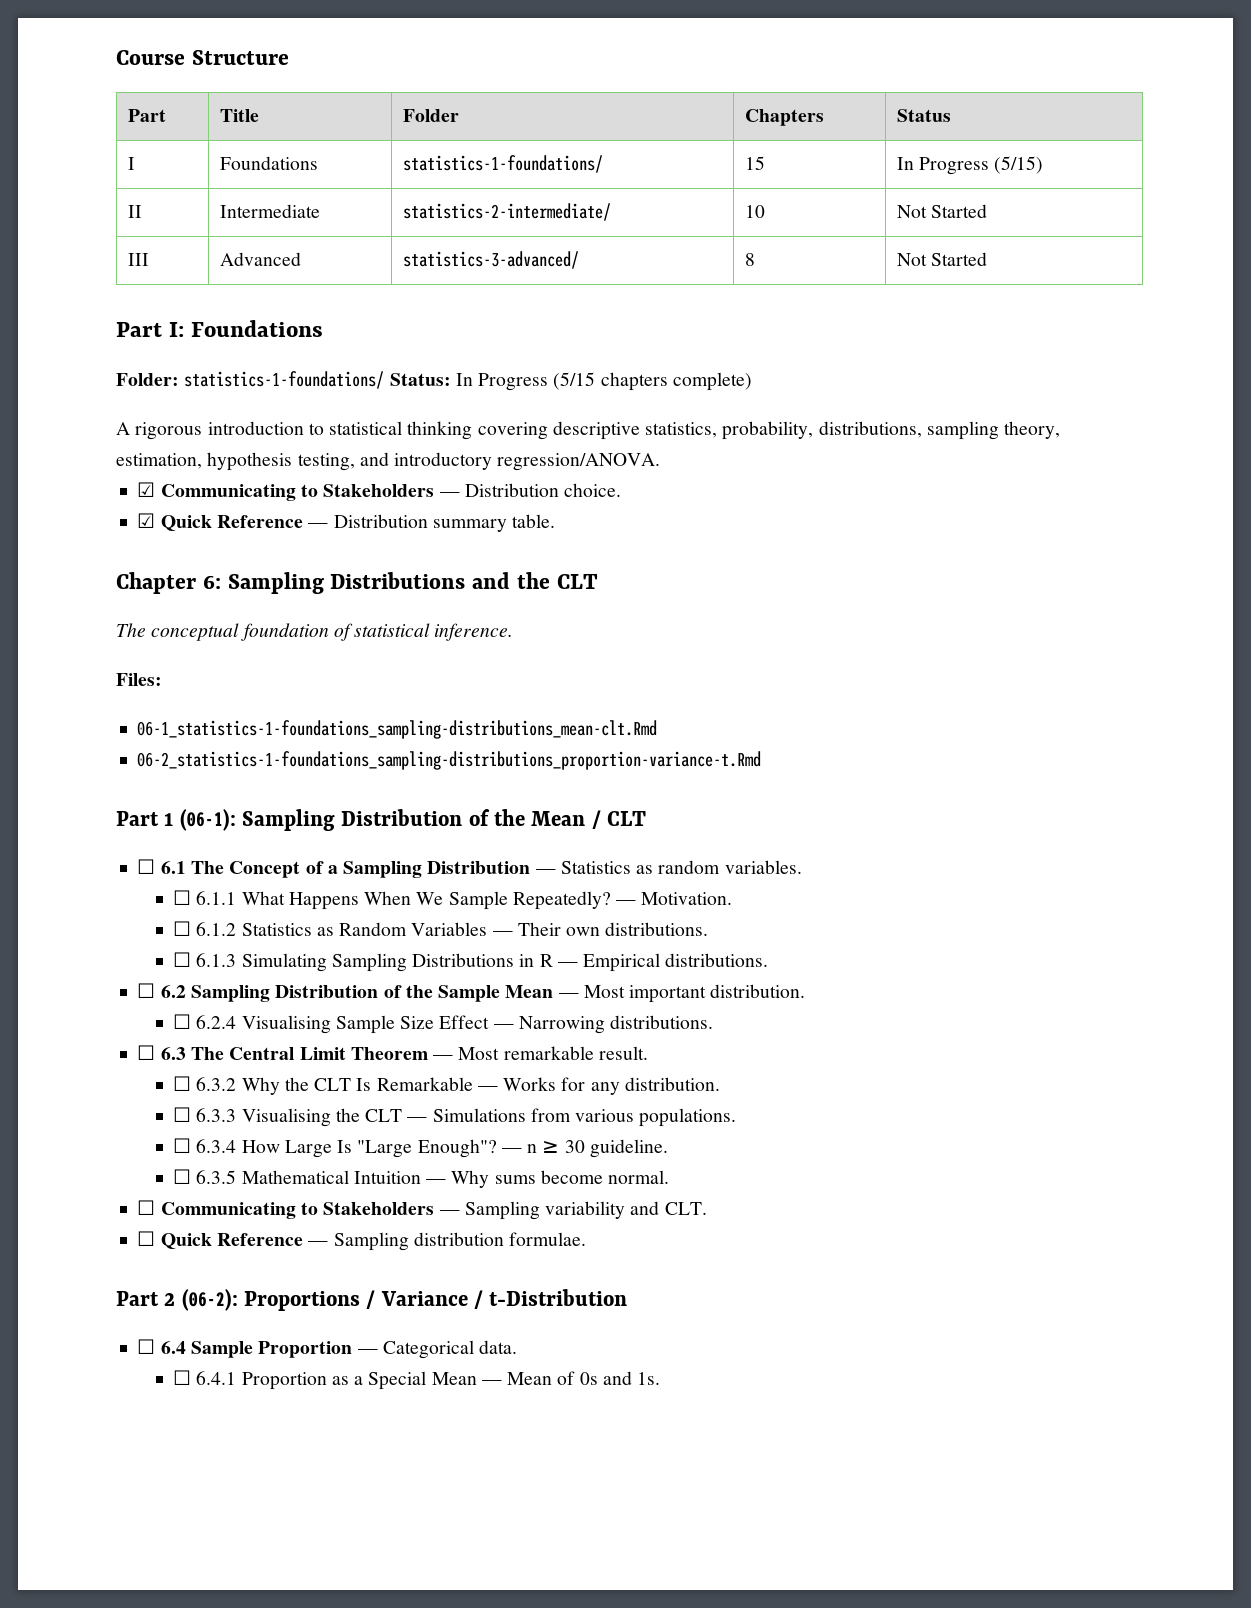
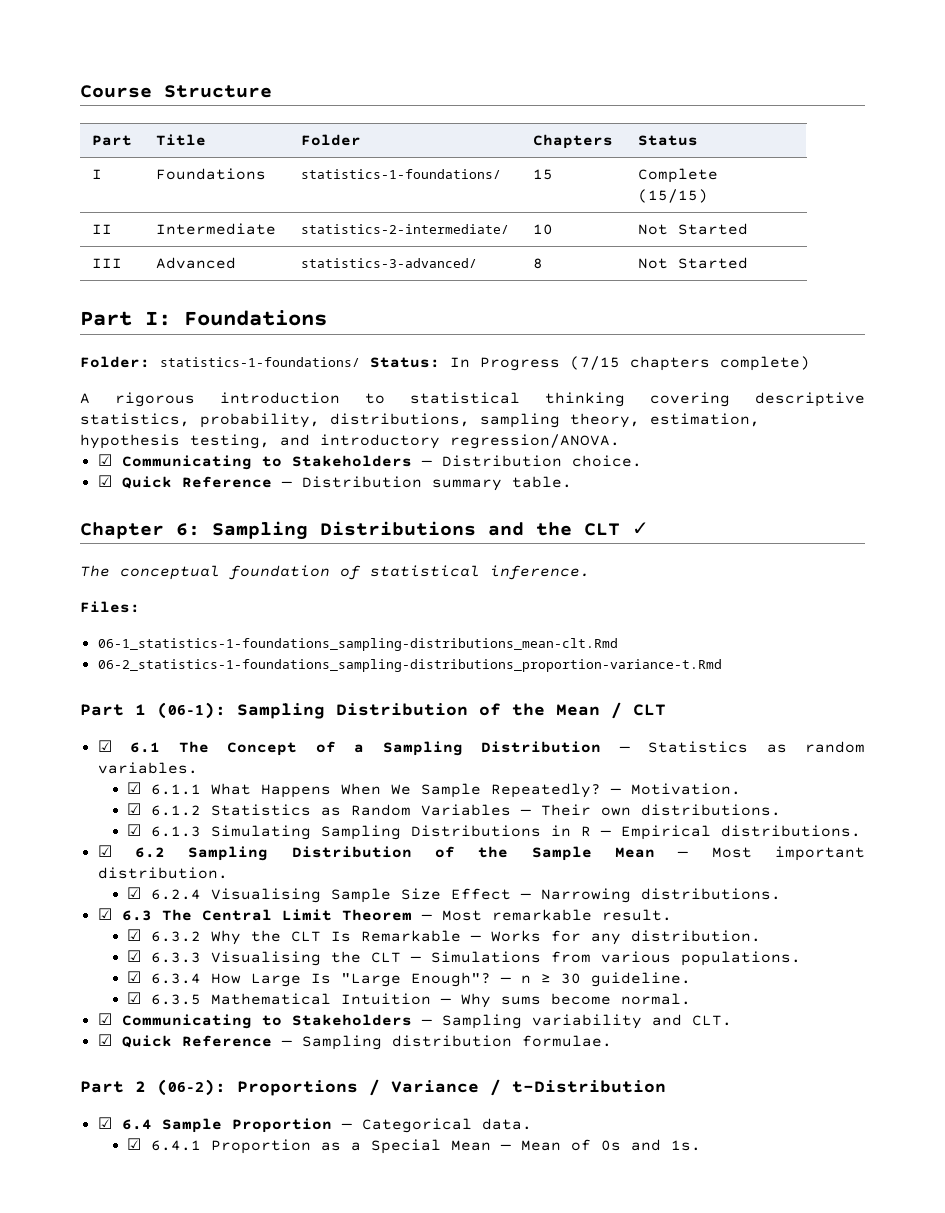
- I | Foundations | statistics-1-foundations/ | 15 | In Progress (5/15)
+ I | Foundations | statistics-1-foundations/ | 15 | Complete (15/15)
- Folder: statistics-1-foundations/ Status: In Progress (5/15 chapters complete)
+ Folder: statistics-1-foundations/ Status: In Progress (7/15 chapters complete)
- Chapter 6: Sampling Distributions and the CLT
+ Chapter 6: Sampling Distributions and the CLT ✓
- ☐ 6.1 The Concept of a Sampling Distribution — Statistics as random variables.
+ ☑ 6.1 The Concept of a Sampling Distribution — Statistics as random variables.
- ☐ 6.1.1 What Happens When We Sample Repeatedly?
+ ☑ 6.1.1 What Happens When We Sample Repeatedly?
- ☐ 6.1.2 Statistics as Random Variables — Their own distributions.
+ ☑ 6.1.2 Statistics as Random Variables — Their own distributions.
- ☐ 6.1.3 Simulating Sampling Distributions in R — Empirical distributions.
+ ☑ 6.1.3 Simulating Sampling Distributions in R — Empirical distributions.
- ☐ 6.2 Sampling Distribution of the Sample Mean — Most important distribution.
+ ☑ 6.2 Sampling Distribution of the Sample Mean — Most important distribution.
- ☐ 6.2.4 Visualising Sample Size Effect — Narrowing distributions.
+ ☑ 6.2.4 Visualising Sample Size Effect — Narrowing distributions.
- ☐ 6.3 The Central Limit Theorem — Most remarkable result.
+ ☑ 6.3 The Central Limit Theorem — Most remarkable result.
- ☐ 6.3.2 Why the CLT Is Remarkable — Works for any distribution.
+ ☑ 6.3.2 Why the CLT Is Remarkable — Works for any distribution.
- ☐ 6.3.3 Visualising the CLT — Simulations from various populations.
+ ☑ 6.3.3 Visualising the CLT — Simulations from various populations.
- ☐ 6.3.4 How Large Is "Large Enough"?
+ ☑ 6.3.4 How Large Is "Large Enough"?
- ☐ 6.3.5 Mathematical Intuition — Why sums become normal.
+ ☑ 6.3.5 Mathematical Intuition — Why sums become normal.
- ☐ Communicating to Stakeholders — Sampling variability and CLT.
+ ☑ Communicating to Stakeholders — Sampling variability and CLT.
- ☐ Quick Reference — Sampling distribution formulae.
+ ☑ Quick Reference — Sampling distribution formulae.
- ☐ 6.4 Sample Proportion — Categorical data.
+ ☑ 6.4 Sample Proportion — Categorical data.
- ☐ 6.4.1 Proportion as a Special Mean — Mean of 0s and 1s.
+ ☑ 6.4.1 Proportion as a Special Mean — Mean of 0s and 1s.

